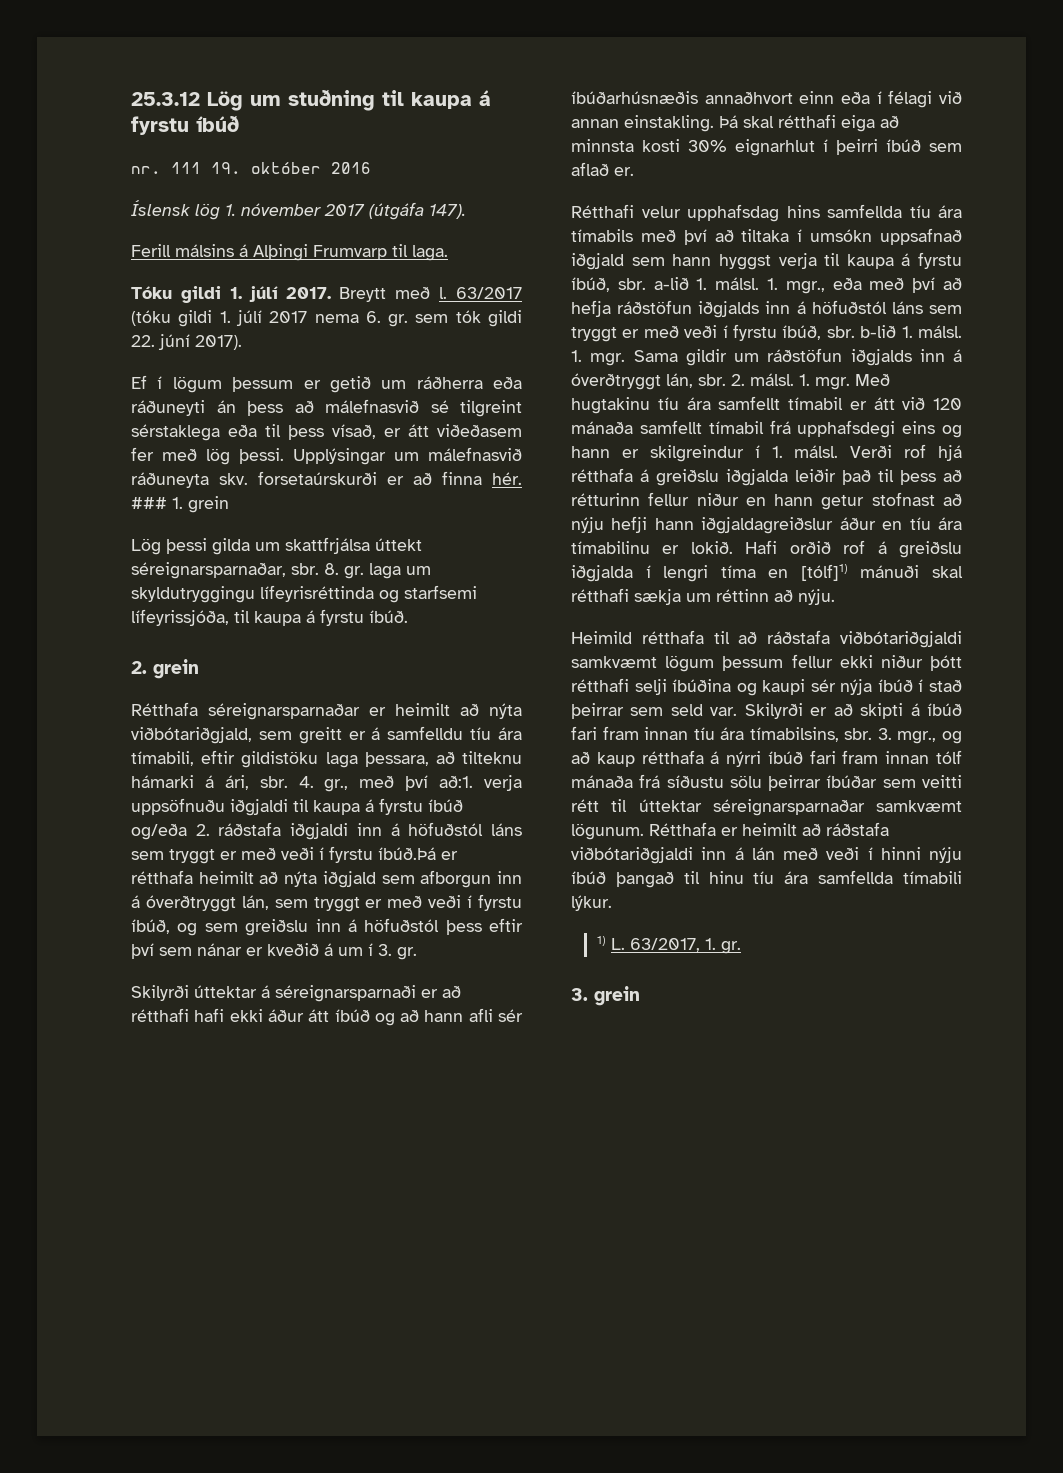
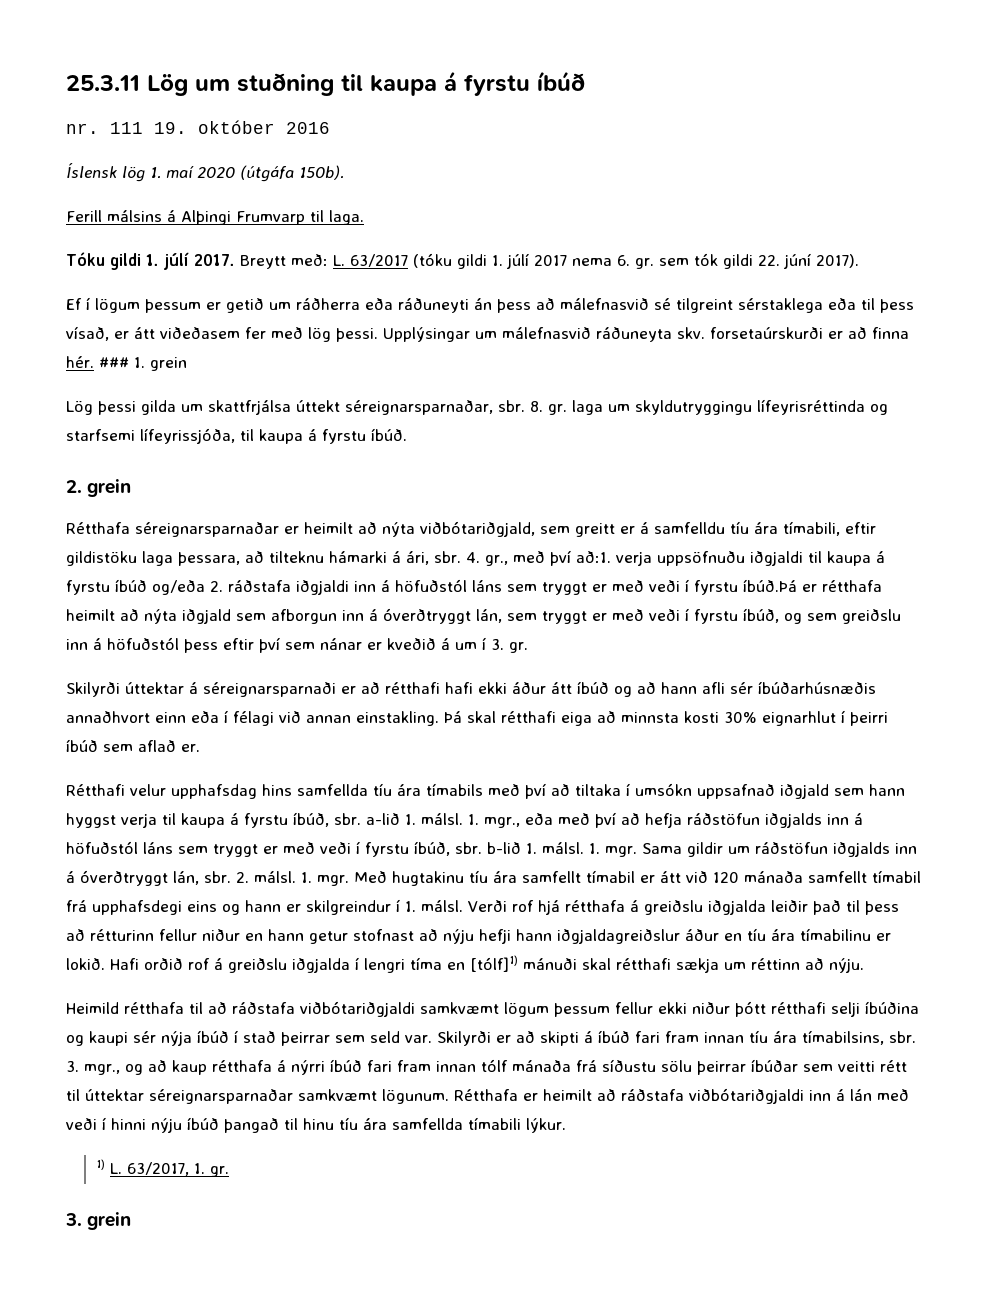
- 25.3.12 Lög um stuðning til kaupa á fyrstu íbúð
+ 25.3.11 Lög um stuðning til kaupa á fyrstu íbúð
- Íslensk lög 1. nóvember 2017 (útgáfa 147).
+ Íslensk lög 1. maí 2020 (útgáfa 150b).
- Breytt með l. 63/2017 (tóku gildi 1. júlí 2017 nema 6. gr. sem tók gildi 22. júní 2017).
+ Breytt með: L. 63/2017 (tóku gildi 1. júlí 2017 nema 6. gr. sem tók gildi 22. júní 2017).

